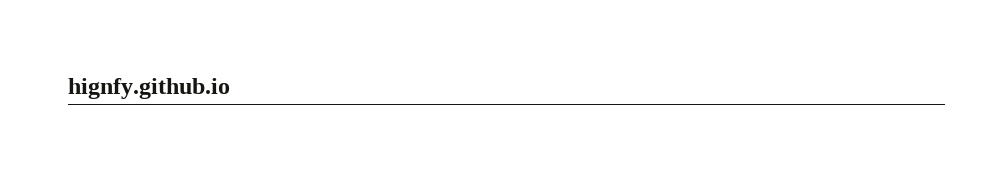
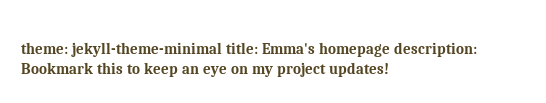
- hignfy.github.io
+ theme: jekyll-theme-minimal title: Emma's homepage description: Bookmark this to keep an eye on my project updates!

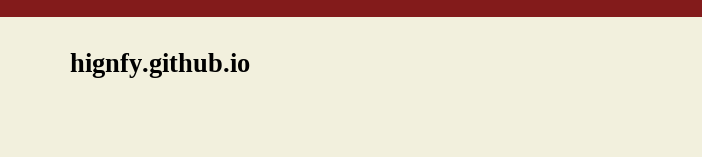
- theme: jekyll-theme-minimal title: Emma's homepage description: Bookmark this to keep an eye on my project updates!
+ hignfy.github.io

